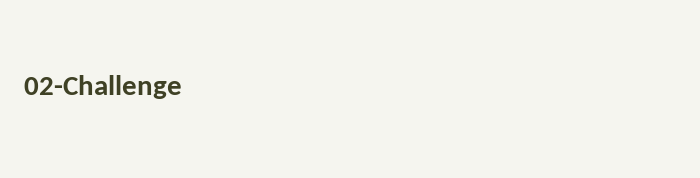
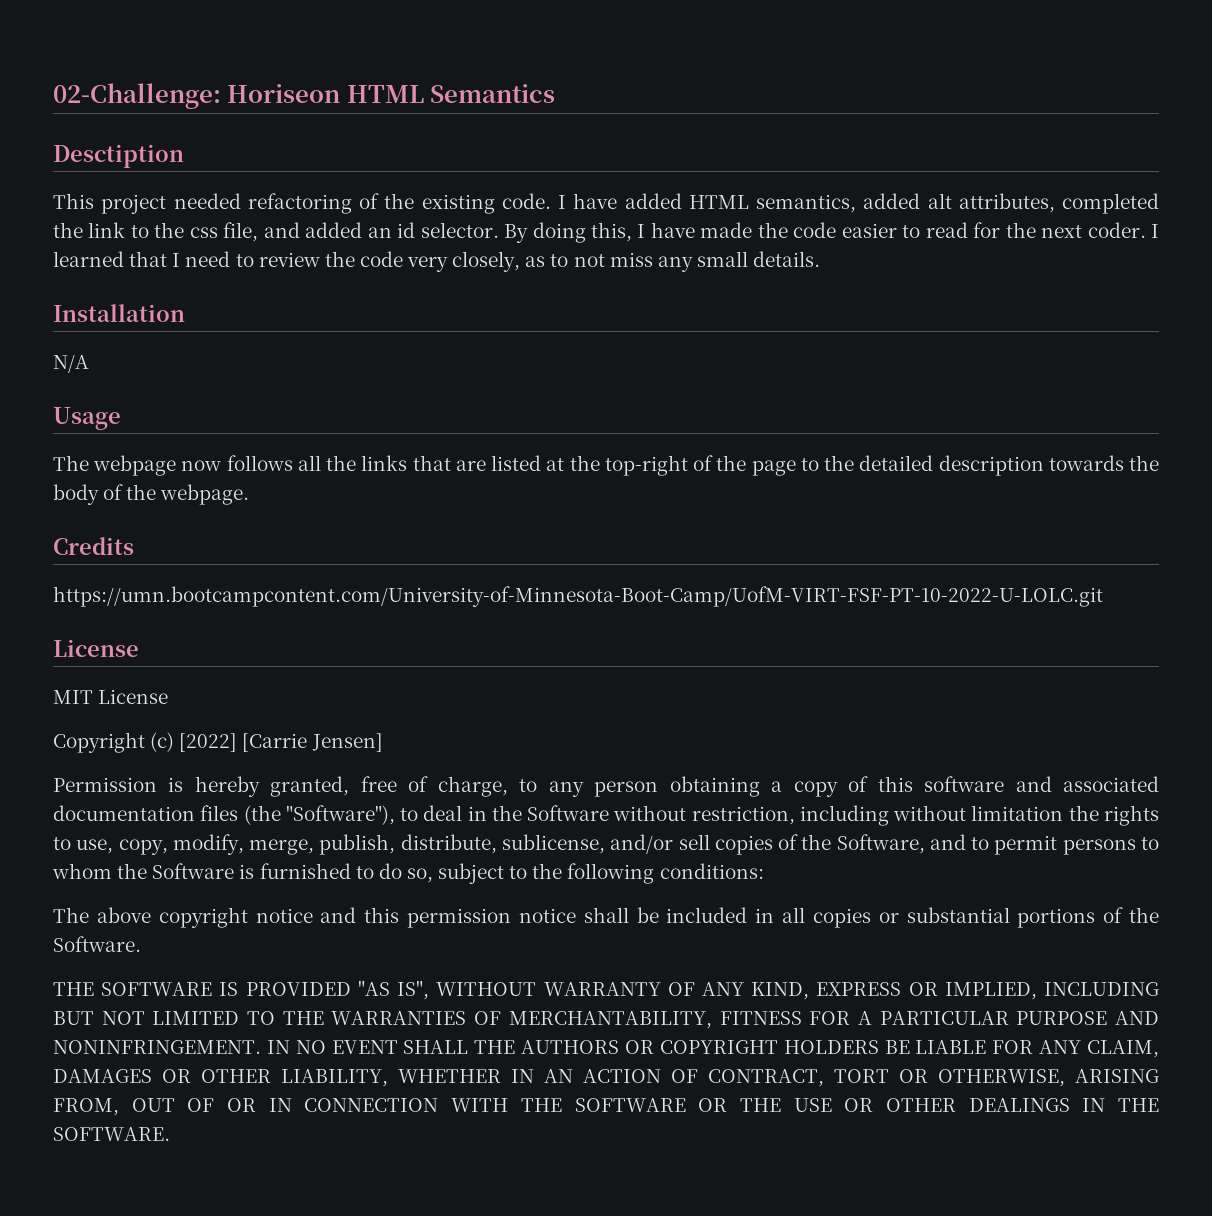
- 02-Challenge
+ 02-Challenge: Horiseon HTML Semantics
+ Desctiption
+ This project needed refactoring of the existing code. I have added HTML semantics, added alt attributes, completed the link to the css file, and added an id selector. By doing this, I have made the code easier to read for the next coder. I learned that I need to review the code very closely, as to not miss any small details.
+ Installation
+ N/A
+ Usage
+ The webpage now follows all the links that are listed at the top-right of the page to the detailed description towards the body of the webpage.
+ Credits
+ https://umn.bootcampcontent.com/University-of-Minnesota-Boot-Camp/UofM-VIRT-FSF-PT-10-2022-U-LOLC.git
+ License
+ MIT License
+ Copyright (c) [2022] [Carrie Jensen]
+ Permission is hereby granted, free of charge, to any person obtaining a copy of this software and associated documentation files (the "Software"), to deal in the Software without restriction, including without limitation the rights to use, copy, modify, merge, publish, distribute, sublicense, and/or sell copies of the Software, and to permit persons to whom the Software is furnished to do so, subject to the following conditions:
+ The above copyright notice and this permission notice shall be included in all copies or substantial portions of the Software.
+ THE SOFTWARE IS PROVIDED "AS IS", WITHOUT WARRANTY OF ANY KIND, EXPRESS OR IMPLIED, INCLUDING BUT NOT LIMITED TO THE WARRANTIES OF MERCHANTABILITY, FITNESS FOR A PARTICULAR PURPOSE AND NONINFRINGEMENT. IN NO EVENT SHALL THE AUTHORS OR COPYRIGHT HOLDERS BE LIABLE FOR ANY CLAIM, DAMAGES OR OTHER LIABILITY, WHETHER IN AN ACTION OF CONTRACT, TORT OR OTHERWISE, ARISING FROM, OUT OF OR IN CONNECTION WITH THE SOFTWARE OR THE USE OR OTHER DEALINGS IN THE SOFTWARE.

